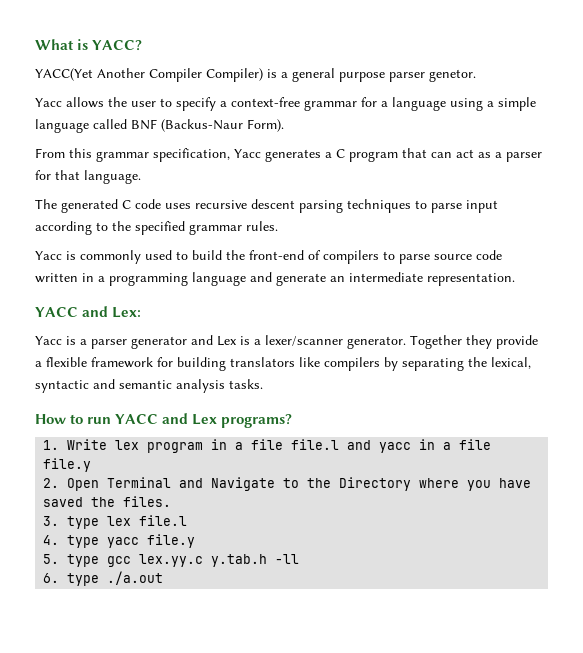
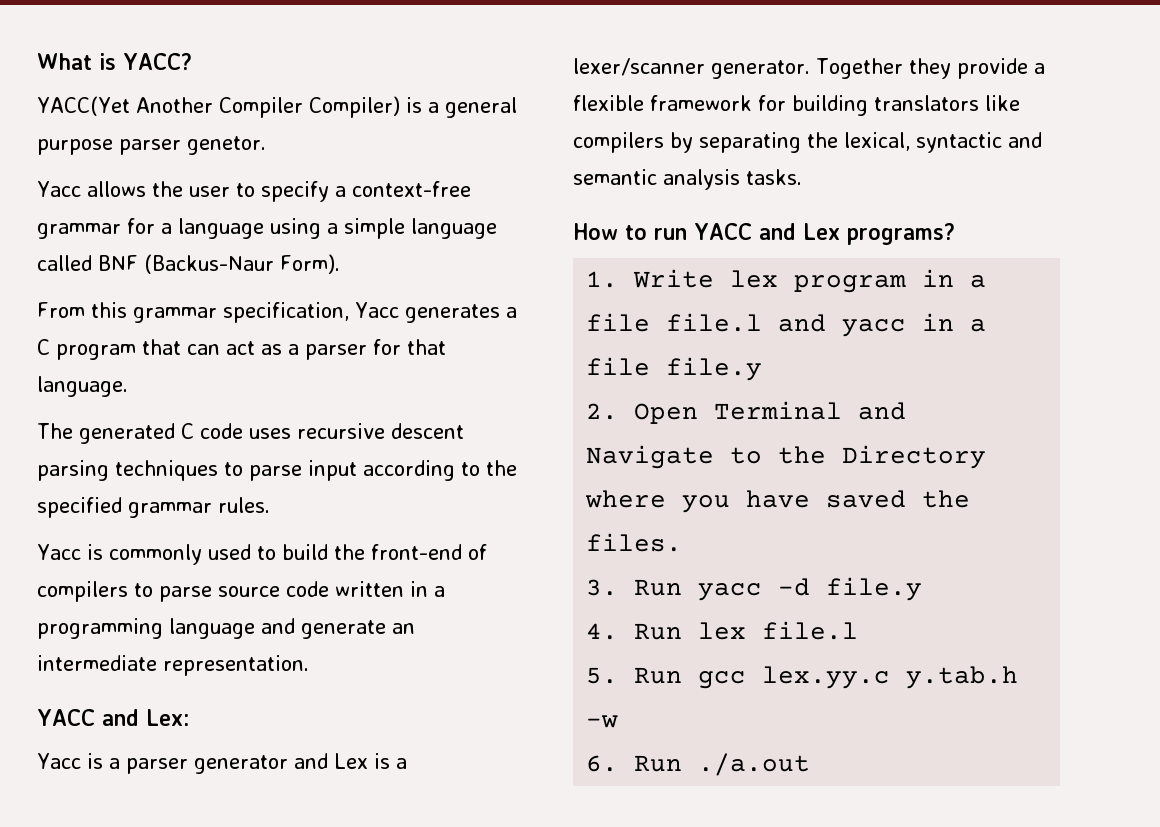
- 3. type lex file.l
- 4. type yacc file.y
+ 3. Run yacc -d file.y
+ 4. Run lex file.l
- 5. type gcc lex.yy.c y.tab.h -ll
+ 5. Run gcc lex.yy.c y.tab.h -w
- 6. type ./a.out
+ 6. Run ./a.out

